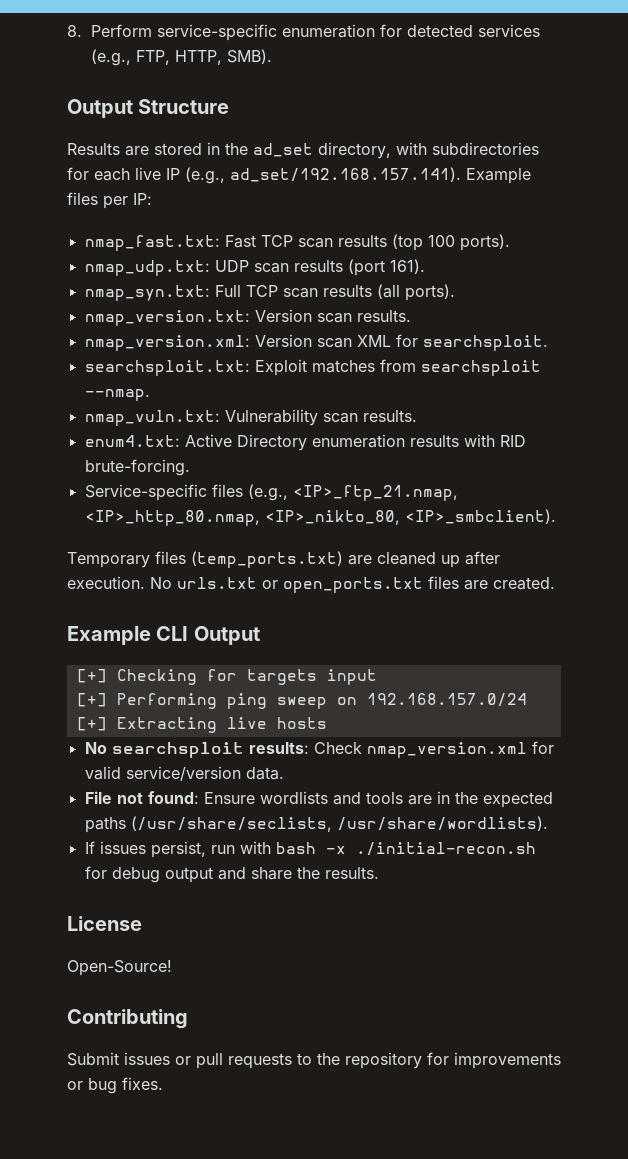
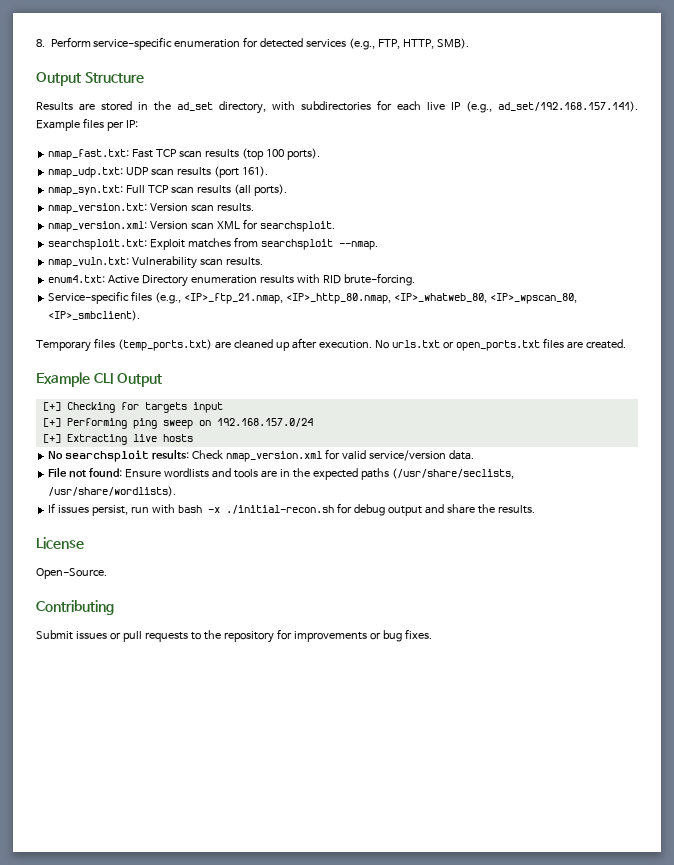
- Service-specific files (e.g., <IP>_ftp_21.nmap, <IP>_http_80.nmap, <IP>_nikto_80, <IP>_smbclient).
+ Service-specific files (e.g., <IP>_ftp_21.nmap, <IP>_http_80.nmap, <IP>_whatweb_80, <IP>_wpscan_80, <IP>_smbclient).
- Open-Source!
+ Open-Source.

